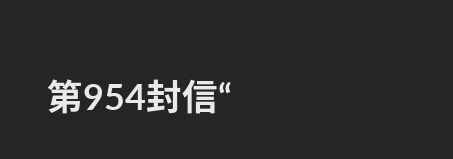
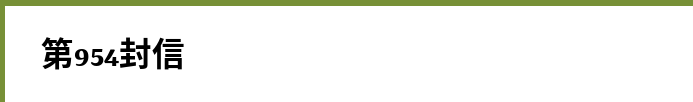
- 第954封信“
+ 第954封信

